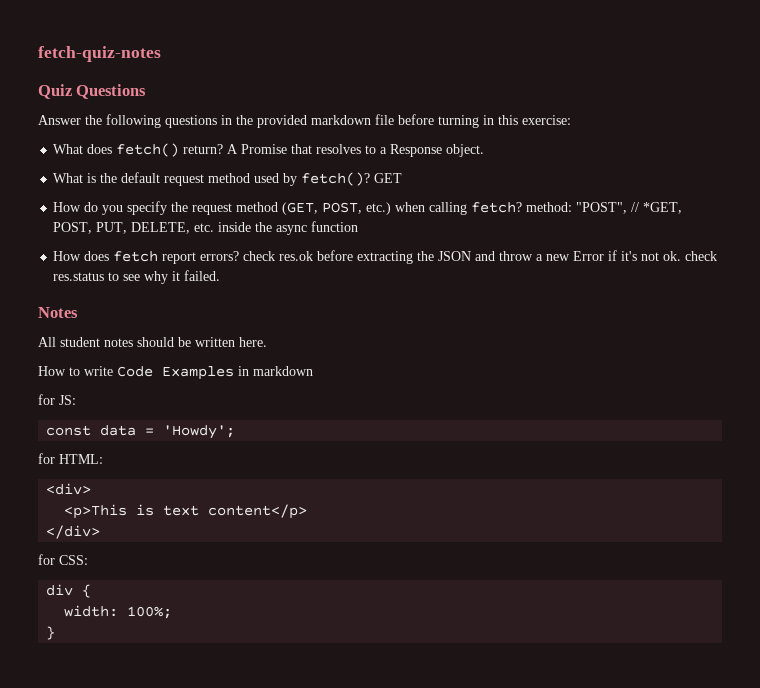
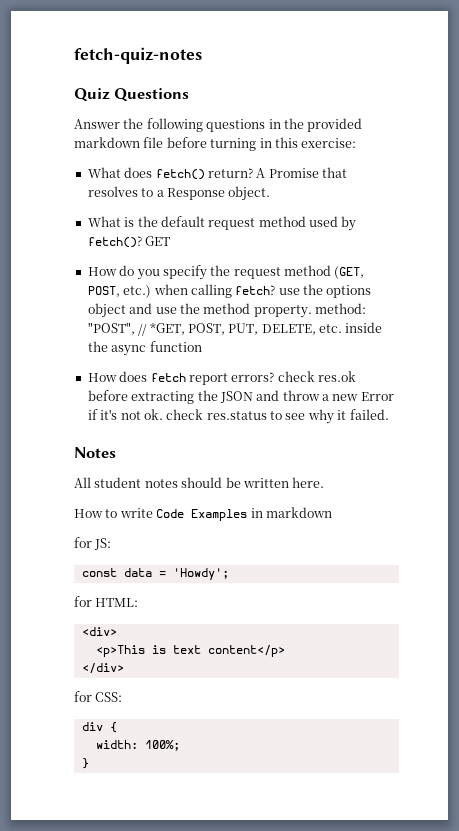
- How do you specify the request method (GET, POST, etc.) when calling fetch? method: "POST", // *GET, POST, PUT, DELETE, etc. inside the async function
+ How do you specify the request method (GET, POST, etc.) when calling fetch? use the options object and use the method property. method: "POST", // *GET, POST, PUT, DELETE, etc. inside the async function

